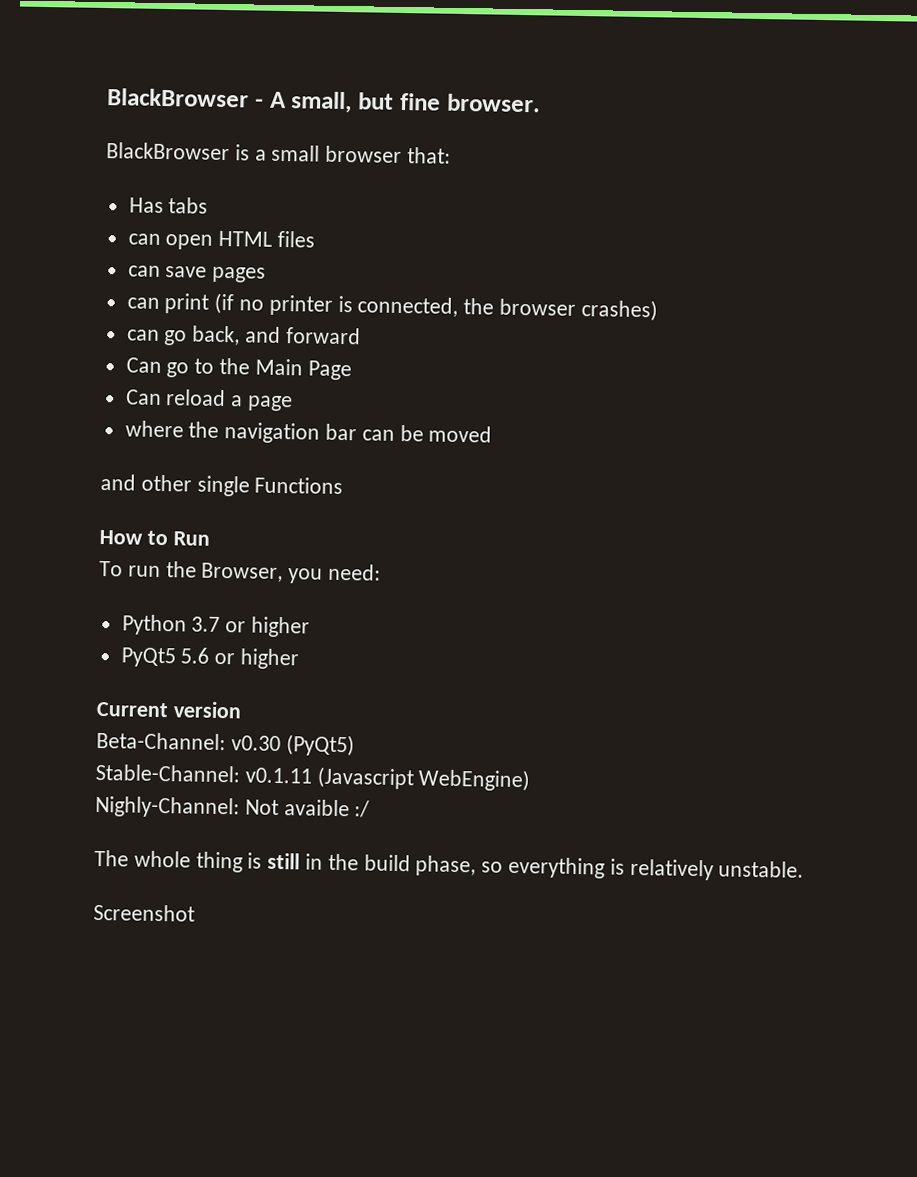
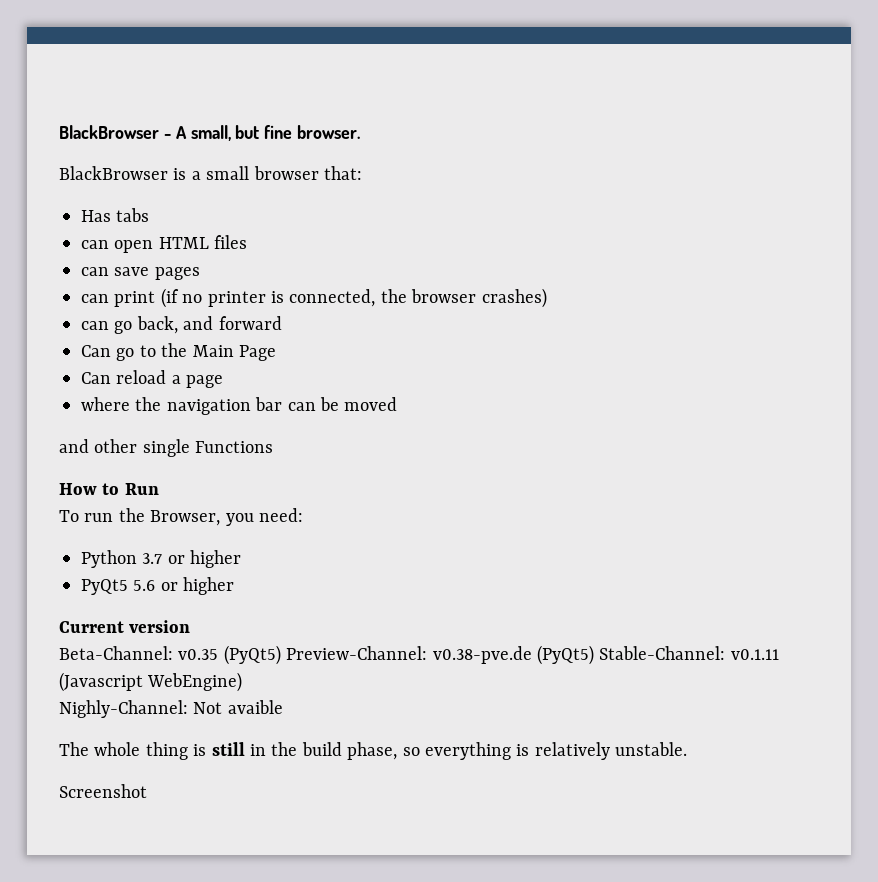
- Beta-Channel: v0.30 (PyQt5)
- Stable-Channel: v0.1.11 (Javascript WebEngine)
+ Beta-Channel: v0.35 (PyQt5) Preview-Channel: v0.38-pve.de (PyQt5) Stable-Channel: v0.1.11 (Javascript WebEngine)
- Nighly-Channel: Not avaible :/
+ Nighly-Channel: Not avaible

